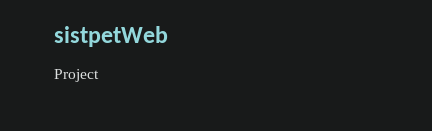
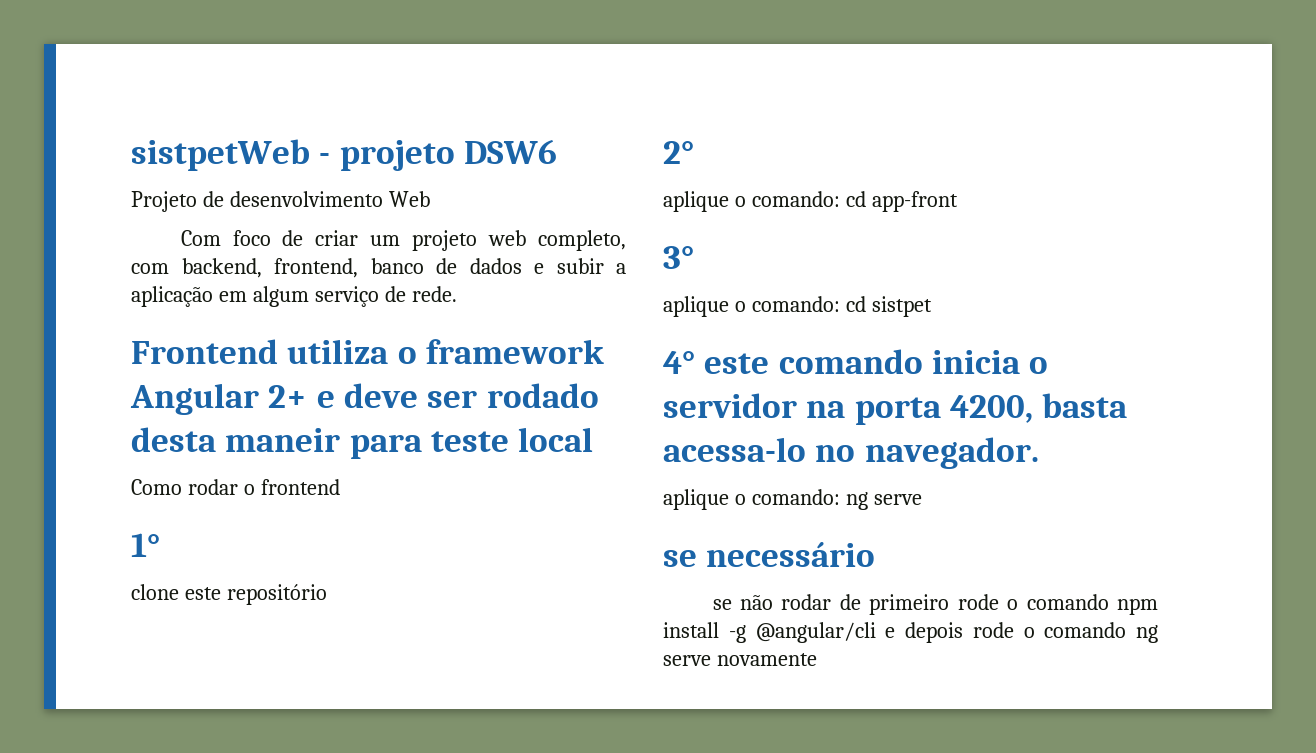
- sistpetWeb
- Project
+ sistpetWeb - projeto DSW6
+ Projeto de desenvolvimento Web
+ Com foco de criar um projeto web completo, com backend, frontend, banco de dados e subir a aplicação em algum serviço de rede.
+ Frontend utiliza o framework Angular 2+ e deve ser rodado desta maneir para teste local
+ Como rodar o frontend
+ 1°
+ clone este repositório
+ 2°
+ aplique o comando: cd app-front
+ 3°
+ aplique o comando: cd sistpet
+ 4° este comando inicia o servidor na porta 4200, basta acessa-lo no navegador.
+ aplique o comando: ng serve
+ se necessário
+ se não rodar de primeiro rode o comando npm install -g @angular/cli e depois rode o comando ng serve novamente

